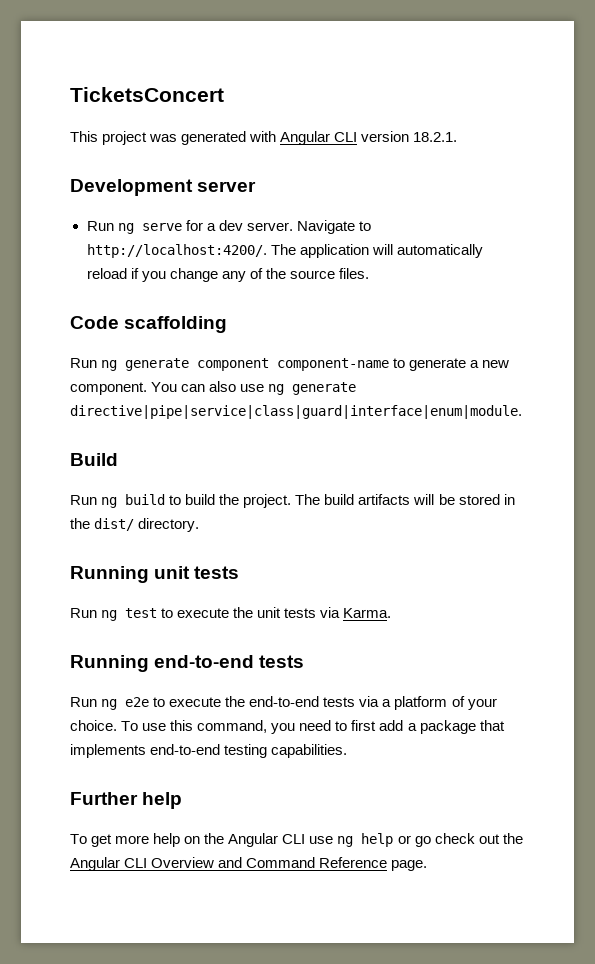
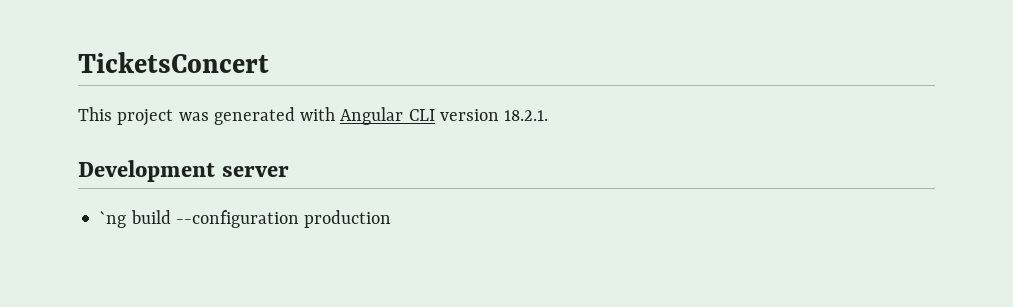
- Run ng serve for a dev server. Navigate to http://localhost:4200/. The application will automatically reload if you change any of the source files.
- Code scaffolding
- Run ng generate component component-name to generate a new component. You can also use ng generate directive|pipe|service|class|guard|interface|enum|module.
- Build
- Run ng build to build the project. The build artifacts will be stored in the dist/ directory.
- Running unit tests
- Run ng test to execute the unit tests via Karma.
- Running end-to-end tests
- Run ng e2e to execute the end-to-end tests via a platform of your choice. To use this command, you need to first add a package that implements end-to-end testing capabilities.
- Further help
- To get more help on the Angular CLI use ng help or go check out the Angular CLI Overview and Command Reference page.
+ `ng build --configuration production

